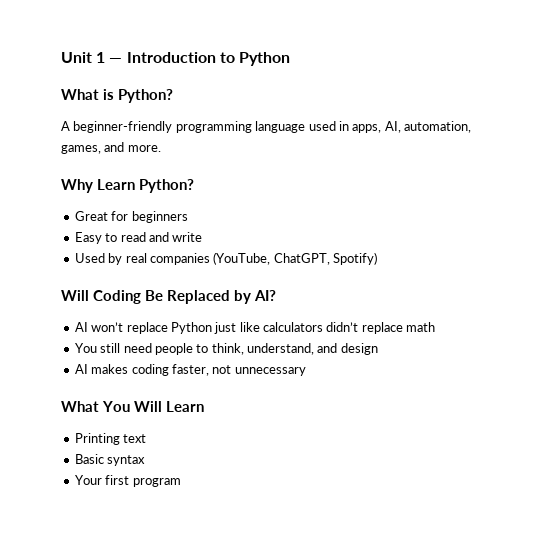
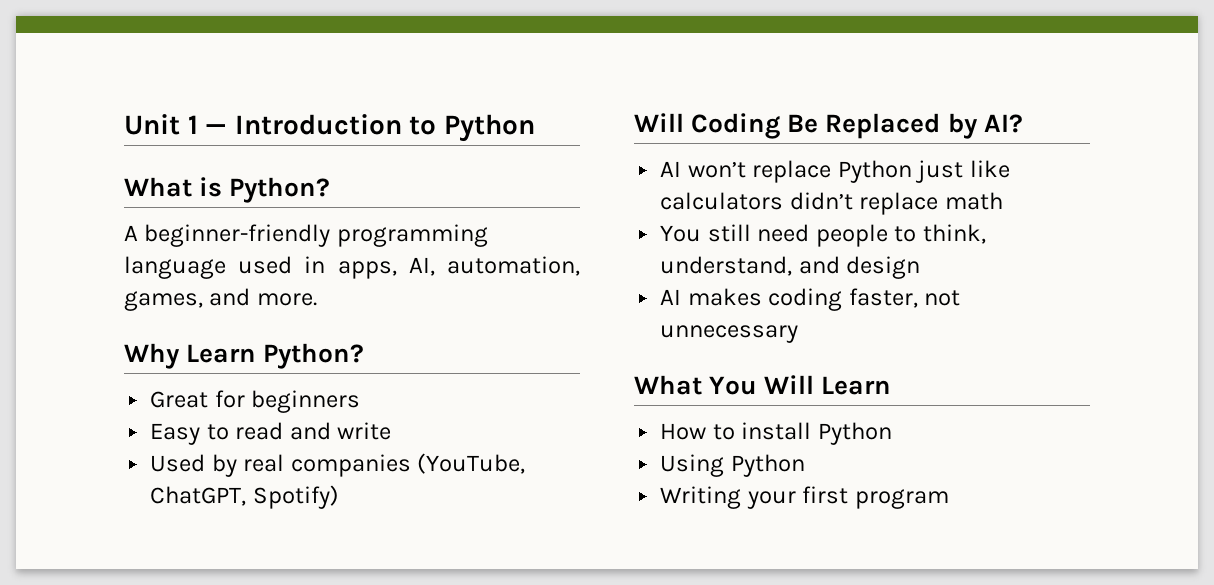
- Printing text
- Basic syntax
- Your first program
+ How to install Python
+ Using Python
+ Writing your first program

